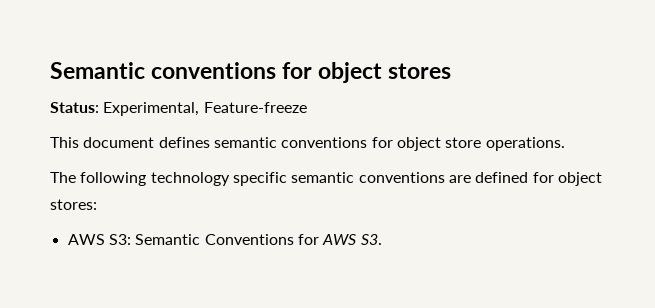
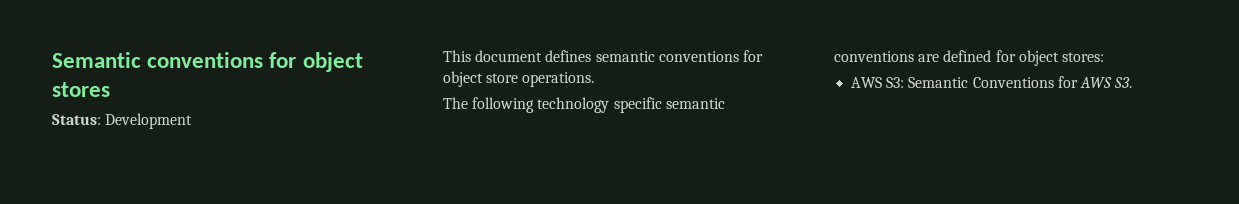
- Status: Experimental, Feature-freeze
+ Status: Development

